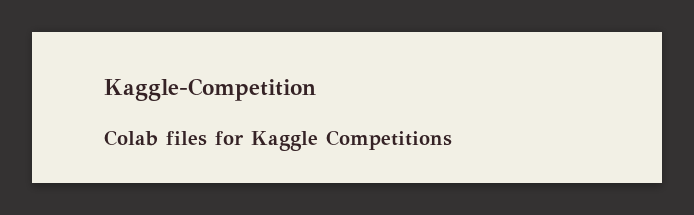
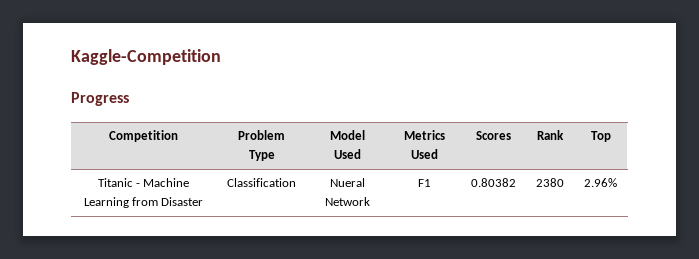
- Colab files for Kaggle Competitions
+ Progress
+ Competition | Problem Type | Model Used | Metrics Used | Scores | Rank | Top
+ Titanic - Machine Learning from Disaster | Classification | Nueral Network | F1 | 0.80382 | 2380 | 2.96%

